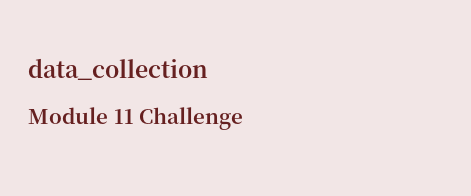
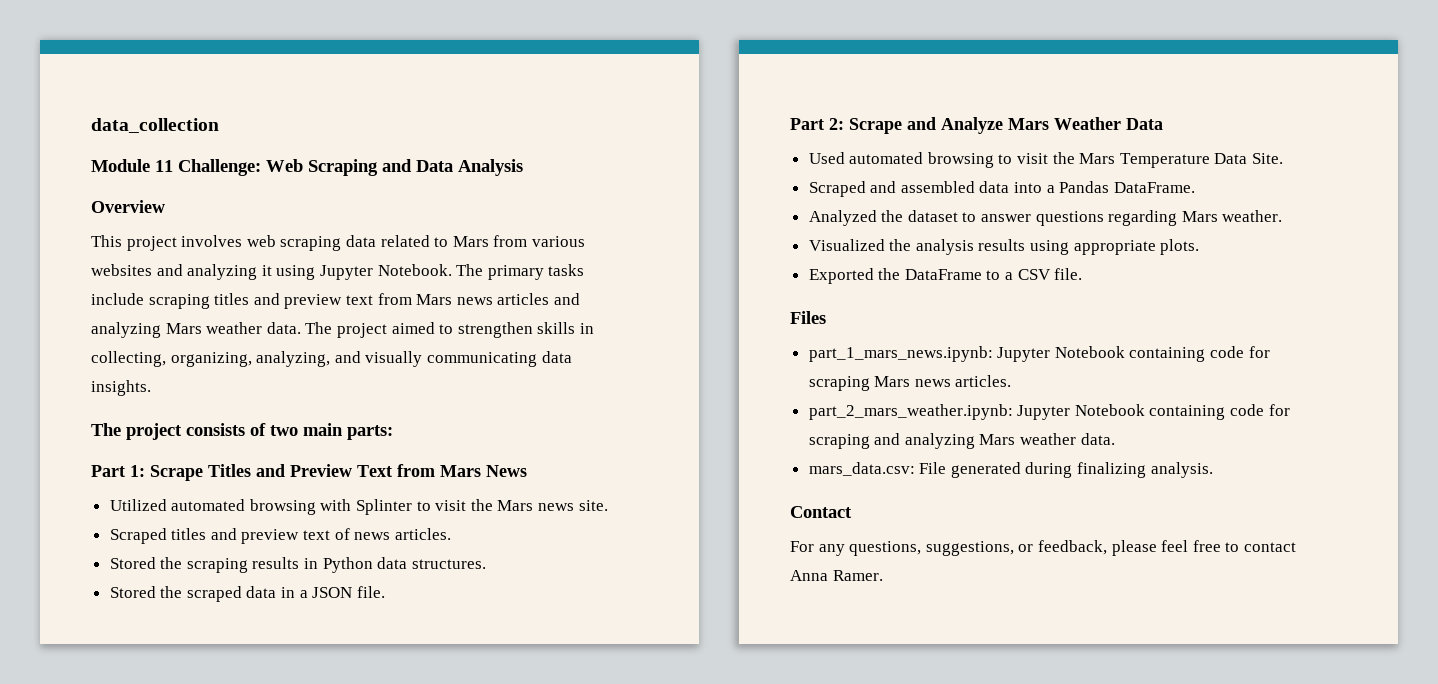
- Module 11 Challenge
+ Module 11 Challenge: Web Scraping and Data Analysis
+ Overview
+ This project involves web scraping data related to Mars from various websites and analyzing it using Jupyter Notebook. The primary tasks include scraping titles and preview text from Mars news articles and analyzing Mars weather data. The project aimed to strengthen skills in collecting, organizing, analyzing, and visually communicating data insights.
+ The project consists of two main parts:
+ Part 1: Scrape Titles and Preview Text from Mars News
+ Utilized automated browsing with Splinter to visit the Mars news site.
+ Scraped titles and preview text of news articles.
+ Stored the scraping results in Python data structures.
+ Stored the scraped data in a JSON file.
+ Part 2: Scrape and Analyze Mars Weather Data
+ Used automated browsing to visit the Mars Temperature Data Site.
+ Scraped and assembled data into a Pandas DataFrame.
+ Analyzed the dataset to answer questions regarding Mars weather.
+ Visualized the analysis results using appropriate plots.
+ Exported the DataFrame to a CSV file.
+ Files
+ part_1_mars_news.ipynb: Jupyter Notebook containing code for scraping Mars news articles.
+ part_2_mars_weather.ipynb: Jupyter Notebook containing code for scraping and analyzing Mars weather data.
+ mars_data.csv: File generated during finalizing analysis.
+ Contact
+ For any questions, suggestions, or feedback, please feel free to contact Anna Ramer.

